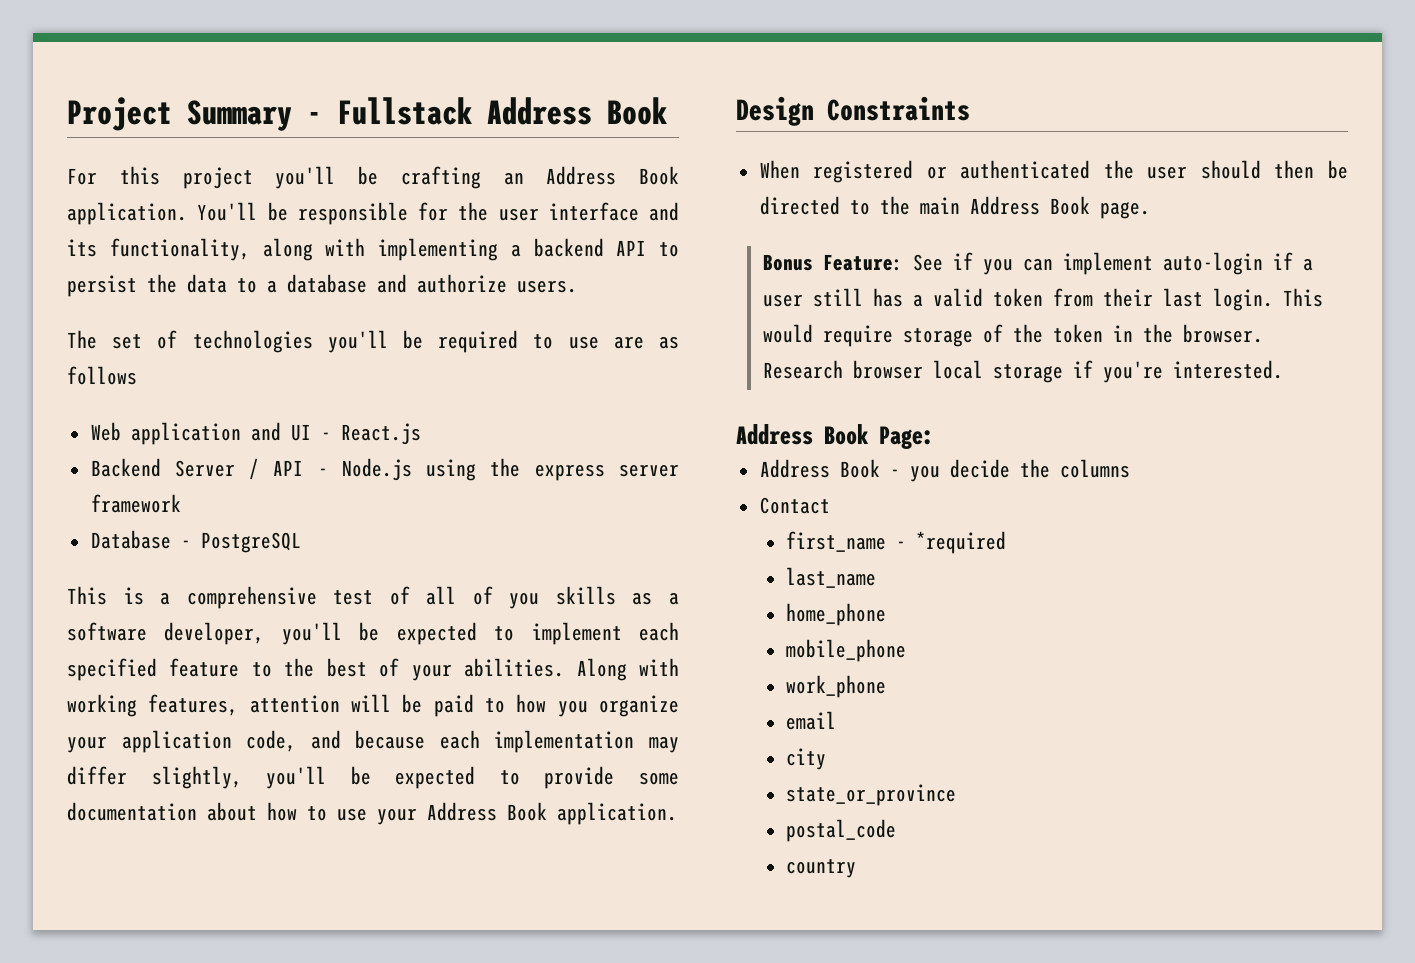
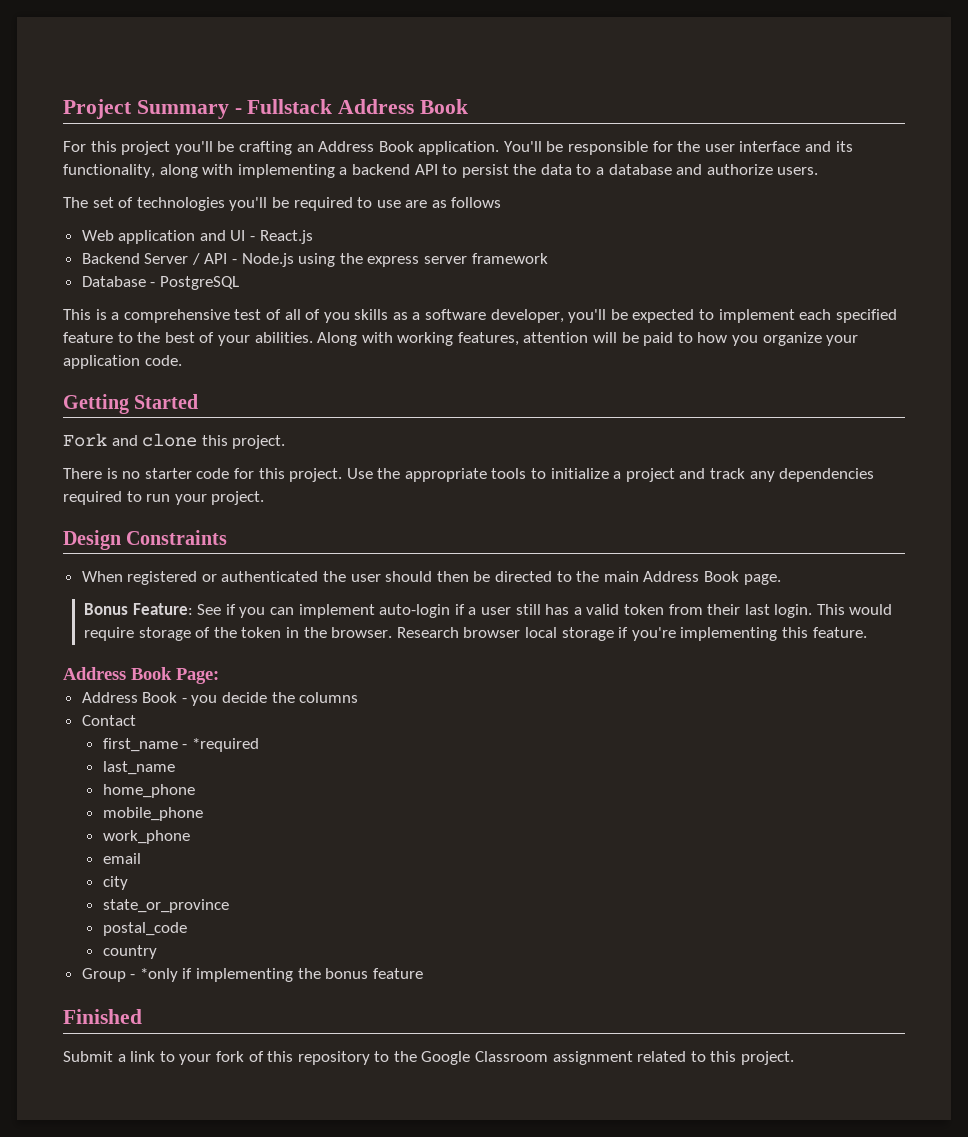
- Along with working features, attention will be paid to how you organize your application code, and because each implementation may differ slightly, you'll be expected to provide some documentation about how to use your Address Book application.
+ Along with working features, attention will be paid to how you organize your application code.
+ Getting Started
+ Fork and clone this project.
+ There is no starter code for this project. Use the appropriate tools to initialize a project and track any dependencies required to run your project.
- Research browser local storage if you're interested.
+ Research browser local storage if you're implementing this feature.
+ Group - *only if implementing the bonus feature
+ Finished
+ Submit a link to your fork of this repository to the Google Classroom assignment related to this project.

